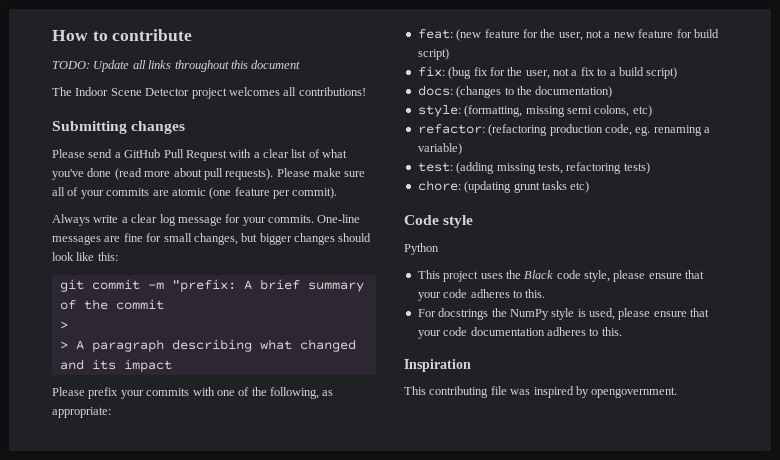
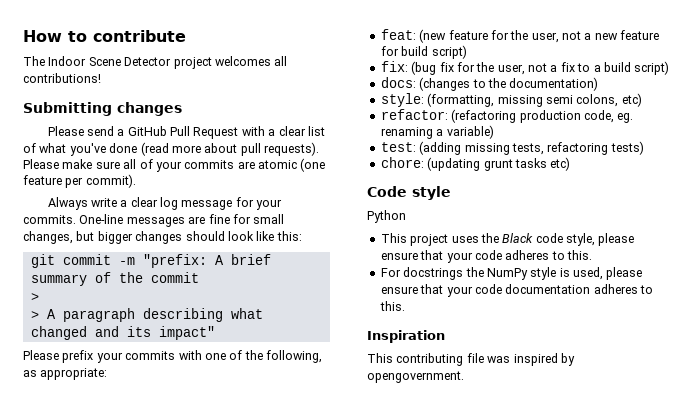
- TODO: Update all links throughout this document
- > A paragraph describing what changed and its impact
+ > A paragraph describing what changed and its impact"

